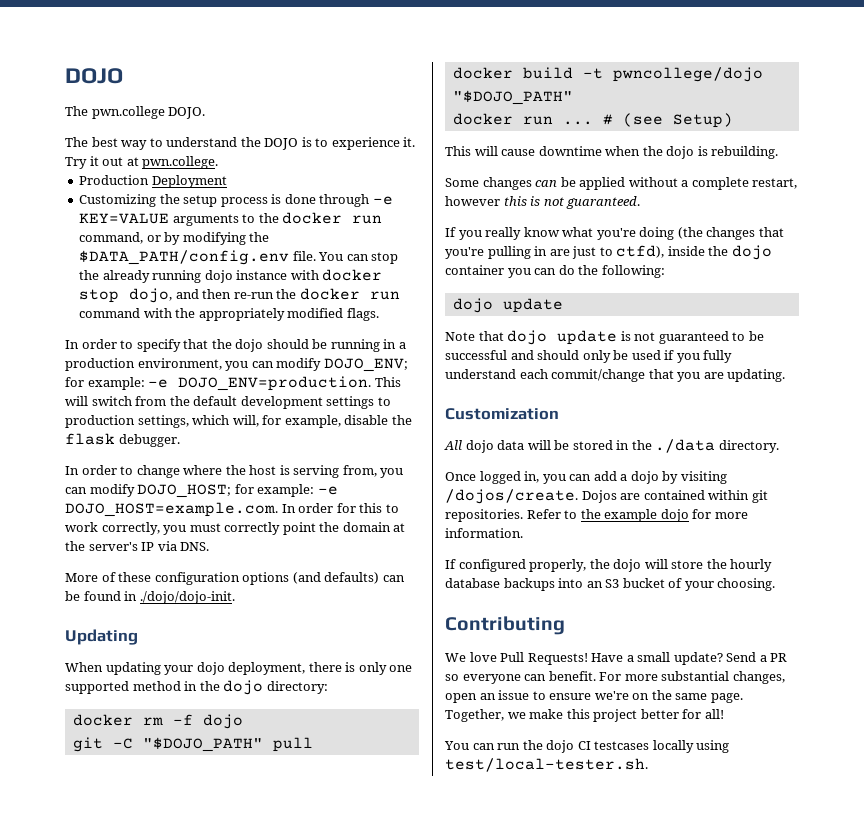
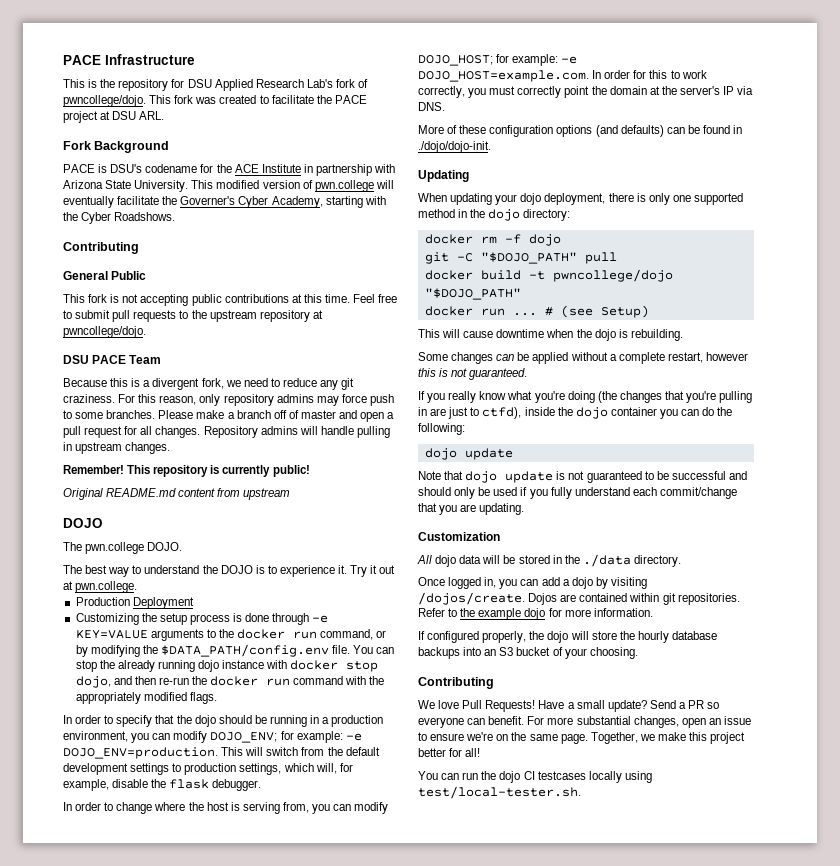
+ PACE Infrastructure
+ This is the repository for DSU Applied Research Lab's fork of pwncollege/dojo. This fork was created to facilitate the PACE project at DSU ARL.
+ Fork Background
+ PACE is DSU's codename for the ACE Institute in partnership with Arizona State University. This modified version of pwn.college will eventually facilitate the Governer's Cyber Academy, starting with the Cyber Roadshows.
+ Contributing
+ General Public
+ This fork is not accepting public contributions at this time. Feel free to submit pull requests to the upstream repository at pwncollege/dojo.
+ DSU PACE Team
+ Because this is a divergent fork, we need to reduce any git craziness. For this reason, only repository admins may force push to some branches. Please make a branch off of master and open a pull request for all changes. Repository admins will handle pulling in upstream changes.
+ Remember! This repository is currently public!
+ Original README.md content from upstream

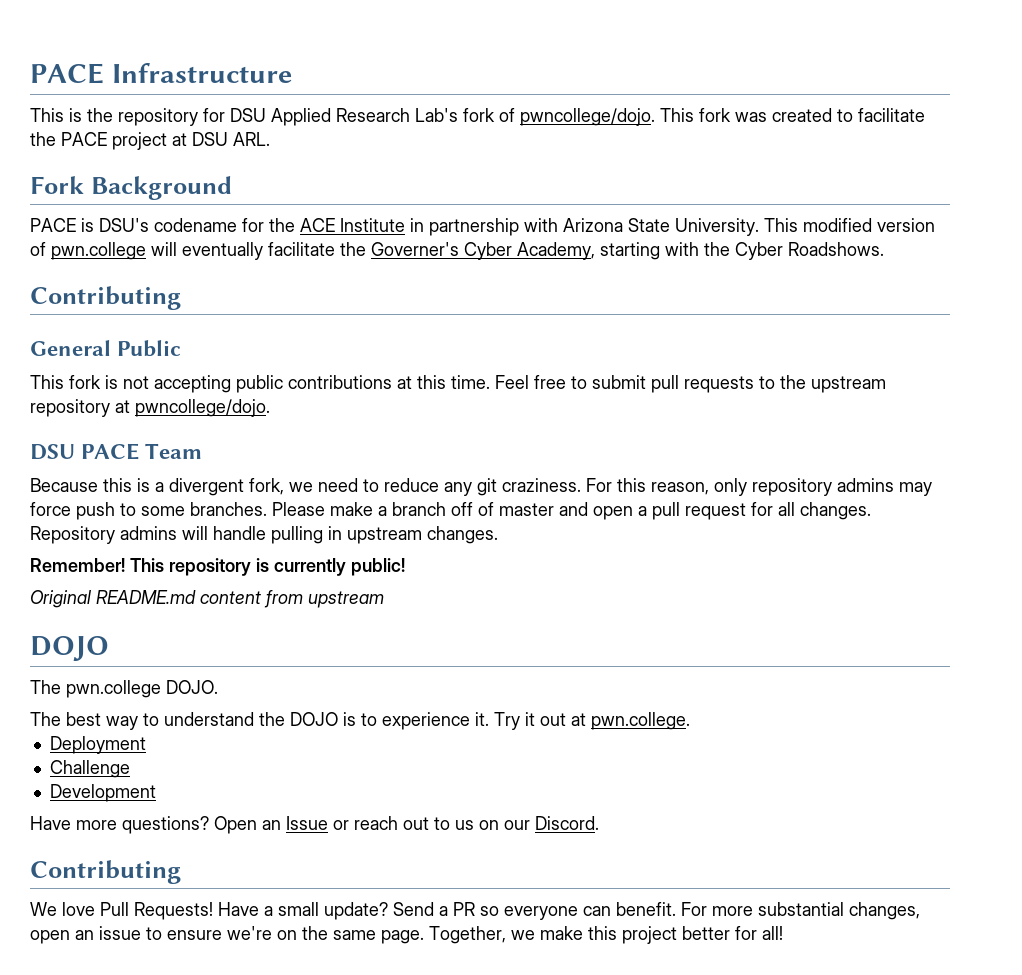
- Production Deployment
+ Deployment
- Customizing the setup process is done through -e KEY=VALUE arguments to the docker run command, or by modifying the $DATA_PATH/config.env file. You can stop the already running dojo instance with docker stop dojo, and then re-run the docker run command with the appropriately modified flags.
- In order to specify that the dojo should be running in a production environment, you can modify DOJO_ENV; for example: -e DOJO_ENV=production. This will switch from the default development settings to production settings, which will, for example, disable the flask debugger.
- In order to change where the host is serving from, you can modify DOJO_HOST; for example: -e DOJO_HOST=example.com. In order for this to work correctly, you must correctly point the domain at the server's IP via DNS.
- More of these configuration options (and defaults) can be found in ./dojo/dojo-init.
- Updating
- When updating your dojo deployment, there is only one supported method in the dojo directory:
- docker rm -f dojo
- git -C "$DOJO_PATH" pull
- docker build -t pwncollege/dojo "$DOJO_PATH"
- docker run ... # (see Setup)
- This will cause downtime when the dojo is rebuilding.
- Some changes can be applied without a complete restart, however this is not guaranteed.
- If you really know what you're doing (the changes that you're pulling in are just to ctfd), inside the dojo container you can do the following:
- dojo update
- Note that dojo update is not guaranteed to be successful and should only be used if you fully understand each commit/change that you are updating.
- Customization
- All dojo data will be stored in the ./data directory.
- Once logged in, you can add a dojo by visiting /dojos/create. Dojos are contained within git repositories. Refer to the example dojo for more information.
- If configured properly, the dojo will store the hourly database backups into an S3 bucket of your choosing.
+ Challenge
+ Development
+ Have more questions? Open an Issue or reach out to us on our Discord.
- You can run the dojo CI testcases locally using test/local-tester.sh.

